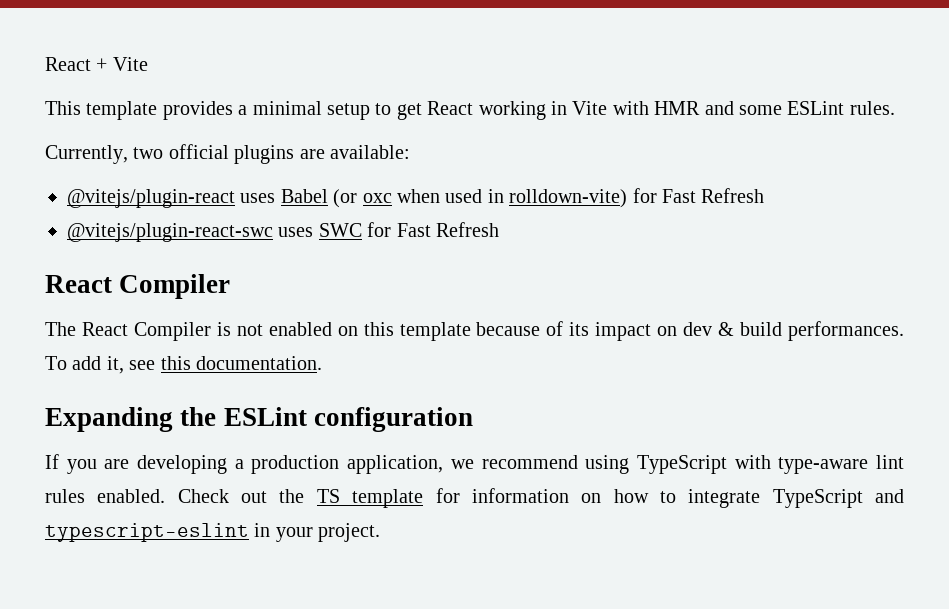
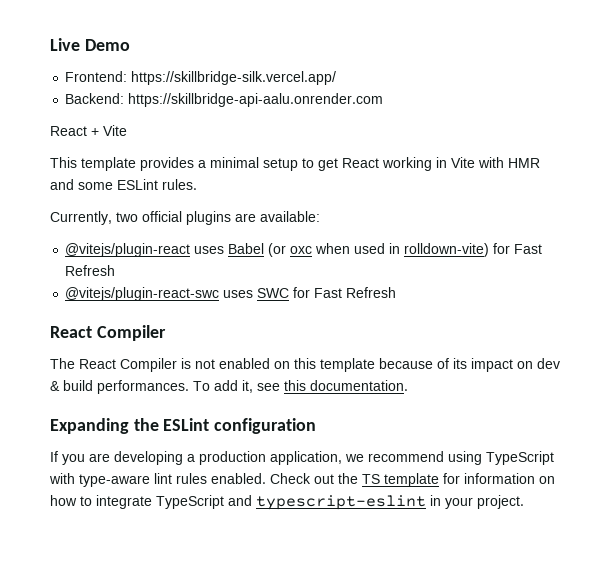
+ Live Demo
+ Frontend: https://skillbridge-silk.vercel.app/
+ Backend: https://skillbridge-api-aalu.onrender.com

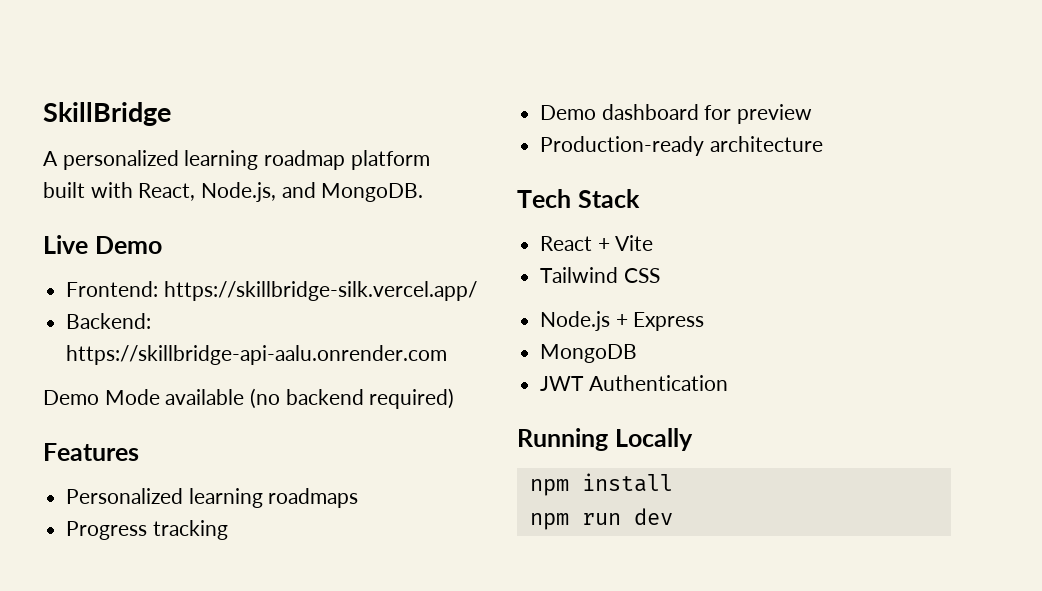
+ SkillBridge
+ A personalized learning roadmap platform built with React, Node.js, and MongoDB.
+ Demo Mode available (no backend required)
+ Features
+ Personalized learning roadmaps
+ Progress tracking
+ Demo dashboard for preview
+ Production-ready architecture
+ Tech Stack
  React + Vite
- This template provides a minimal setup to get React working in Vite with HMR and some ESLint rules.
- Currently, two official plugins are available:
- @vitejs/plugin-react uses Babel (or oxc when used in rolldown-vite) for Fast Refresh
- @vitejs/plugin-react-swc uses SWC for Fast Refresh
- React Compiler
- The React Compiler is not enabled on this template because of its impact on dev & build performances. To add it, see this documentation.
- Expanding the ESLint configuration
- If you are developing a production application, we recommend using TypeScript with type-aware lint rules enabled. Check out the TS template for information on how to integrate TypeScript and typescript-eslint in your project.
+ Tailwind CSS
+ Node.js + Express
+ MongoDB
+ JWT Authentication
+ Running Locally
+ npm install
+ npm run dev

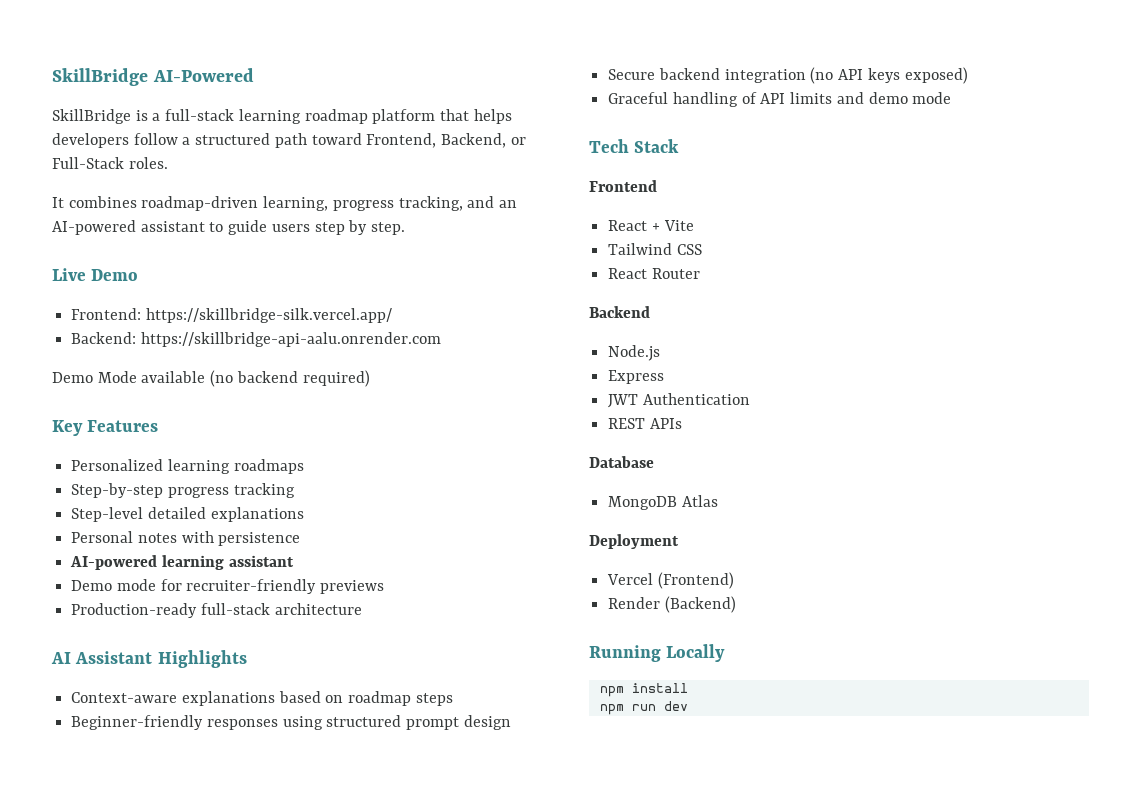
- SkillBridge
- A personalized learning roadmap platform built with React, Node.js, and MongoDB.
+ SkillBridge AI-Powered
+ SkillBridge is a full-stack learning roadmap platform that helps developers follow a structured path toward Frontend, Backend, or Full-Stack roles.
+ It combines roadmap-driven learning, progress tracking, and an AI-powered assistant to guide users step by step.
- Features
+ Key Features
- Progress tracking
+ Step-by-step progress tracking
- Demo dashboard for preview
+ Step-level detailed explanations
+ Personal notes with persistence
+ AI-powered learning assistant
+ Demo mode for recruiter-friendly previews
- Production-ready architecture
+ Production-ready full-stack architecture
+ AI Assistant Highlights
+ Context-aware explanations based on roadmap steps
+ Beginner-friendly responses using structured prompt design
+ Secure backend integration (no API keys exposed)
+ Graceful handling of API limits and demo mode
+ Frontend
+ React Router
+ Backend
- Node.js + Express
+ Node.js
+ Express
- MongoDB
+ REST APIs
+ Database
+ MongoDB Atlas
+ Deployment
+ Vercel (Frontend)
+ Render (Backend)

